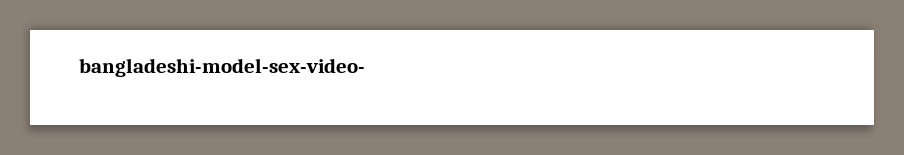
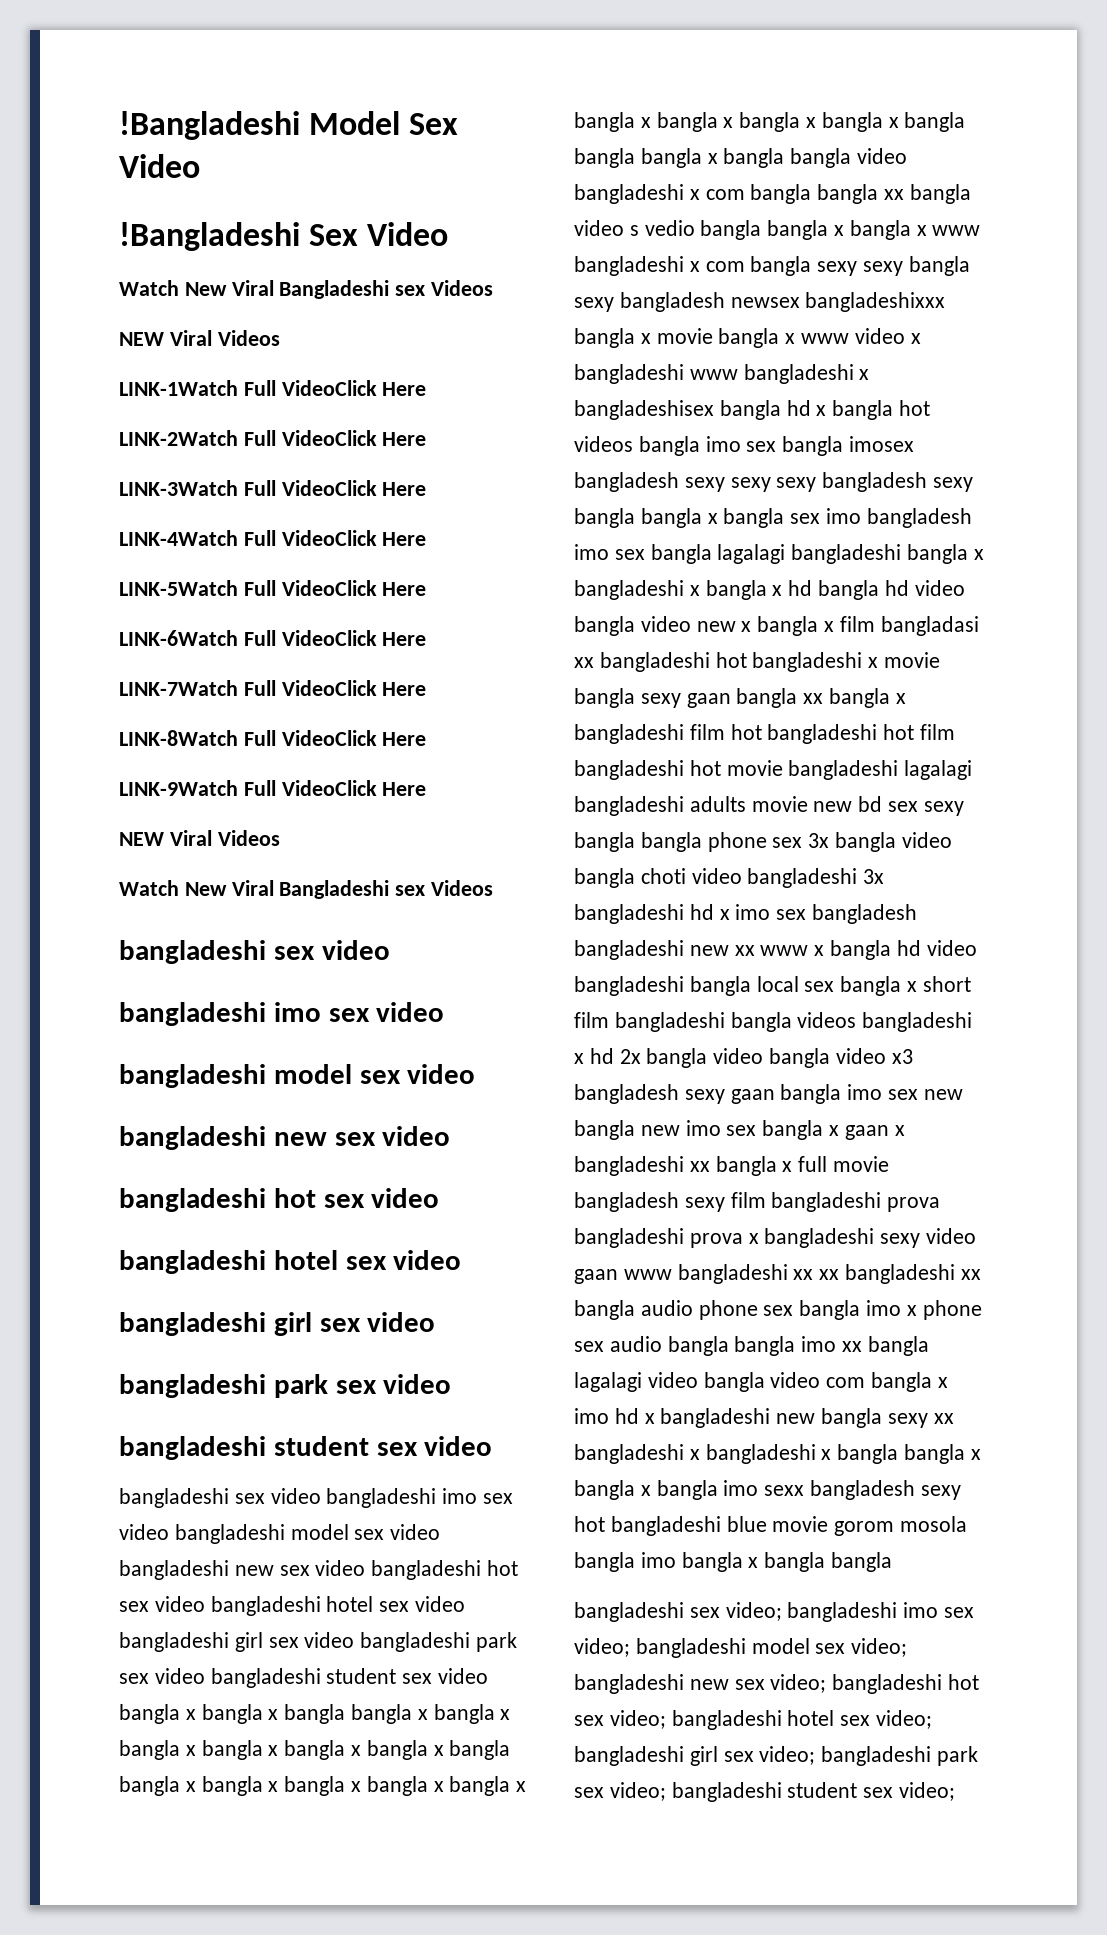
- bangladeshi-model-sex-video-
+ !Bangladeshi Model Sex Video
+ !Bangladeshi Sex Video
+ Watch New Viral Bangladeshi sex Videos
+ NEW Viral Videos
+ LINK-1Watch Full VideoClick Here
+ LINK-2Watch Full VideoClick Here
+ LINK-3Watch Full VideoClick Here
+ LINK-4Watch Full VideoClick Here
+ LINK-5Watch Full VideoClick Here
+ LINK-6Watch Full VideoClick Here
+ LINK-7Watch Full VideoClick Here
+ LINK-8Watch Full VideoClick Here
+ LINK-9Watch Full VideoClick Here
+ NEW Viral Videos
+ Watch New Viral Bangladeshi sex Videos
+ bangladeshi sex video
+ bangladeshi imo sex video
+ bangladeshi model sex video
+ bangladeshi new sex video
+ bangladeshi hot sex video
+ bangladeshi hotel sex video
+ bangladeshi girl sex video
+ bangladeshi park sex video
+ bangladeshi student sex video
+ bangladeshi sex video bangladeshi imo sex video bangladeshi model sex video bangladeshi new sex video bangladeshi hot sex video bangladeshi hotel sex video bangladeshi girl sex video bangladeshi park sex video bangladeshi student sex video bangla x bangla x bangla bangla x bangla x bangla x bangla x bangla x bangla x bangla bangla x bangla x bangla x bangla x bangla x bangla x bangla x bangla x bangla x bangla bangla bangla x bangla bangla video bangladeshi x com bangla bangla xx bangla video s vedio bangla bangla x bangla x www bangladeshi x com bangla sexy sexy bangla sexy bangladesh newsex bangladeshixxx bangla x movie bangla x www video x bangladeshi www bangladeshi x bangladeshisex bangla hd x bangla hot videos bangla imo sex bangla imosex bangladesh sexy sexy sexy bangladesh sexy bangla bangla x bangla sex imo bangladesh imo sex bangla lagalagi bangladeshi bangla x bangladeshi x bangla x hd bangla hd video bangla video new x bangla x film bangladasi xx bangladeshi hot bangladeshi x movie bangla sexy gaan bangla xx bangla x bangladeshi film hot bangladeshi hot film bangladeshi hot movie bangladeshi lagalagi bangladeshi adults movie new bd sex sexy bangla bangla phone sex 3x bangla video bangla choti video bangladeshi 3x bangladeshi hd x imo sex bangladesh bangladeshi new xx www x bangla hd video bangladeshi bangla local sex bangla x short film bangladeshi bangla videos bangladeshi x hd 2x bangla video bangla video x3 bangladesh sexy gaan bangla imo sex new bangla new imo sex bangla x gaan x bangladeshi xx bangla x full movie bangladesh sexy film bangladeshi prova bangladeshi prova x bangladeshi sexy video gaan www bangladeshi xx xx bangladeshi xx bangla audio phone sex bangla imo x phone sex audio bangla bangla imo xx bangla lagalagi video bangla video com bangla x imo hd x bangladeshi new bangla sexy xx bangladeshi x bangladeshi x bangla bangla x bangla x bangla imo sexx bangladesh sexy hot bangladeshi blue movie gorom mosola bangla imo bangla x bangla bangla
+ bangladeshi sex video; bangladeshi imo sex video; bangladeshi model sex video; bangladeshi new sex video; bangladeshi hot sex video; bangladeshi hotel sex video; bangladeshi girl sex video; bangladeshi park sex video; bangladeshi student sex video;

